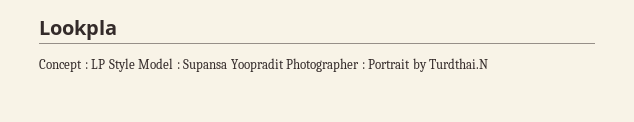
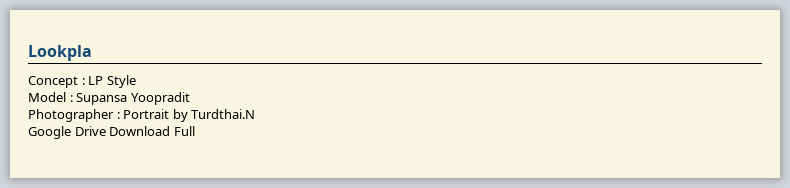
- Concept : LP Style Model : Supansa Yoopradit Photographer : Portrait by Turdthai.N
+ Concept : LP Style
+ Model : Supansa Yoopradit
+ Photographer : Portrait by Turdthai.N
+ Google Drive Download Full

